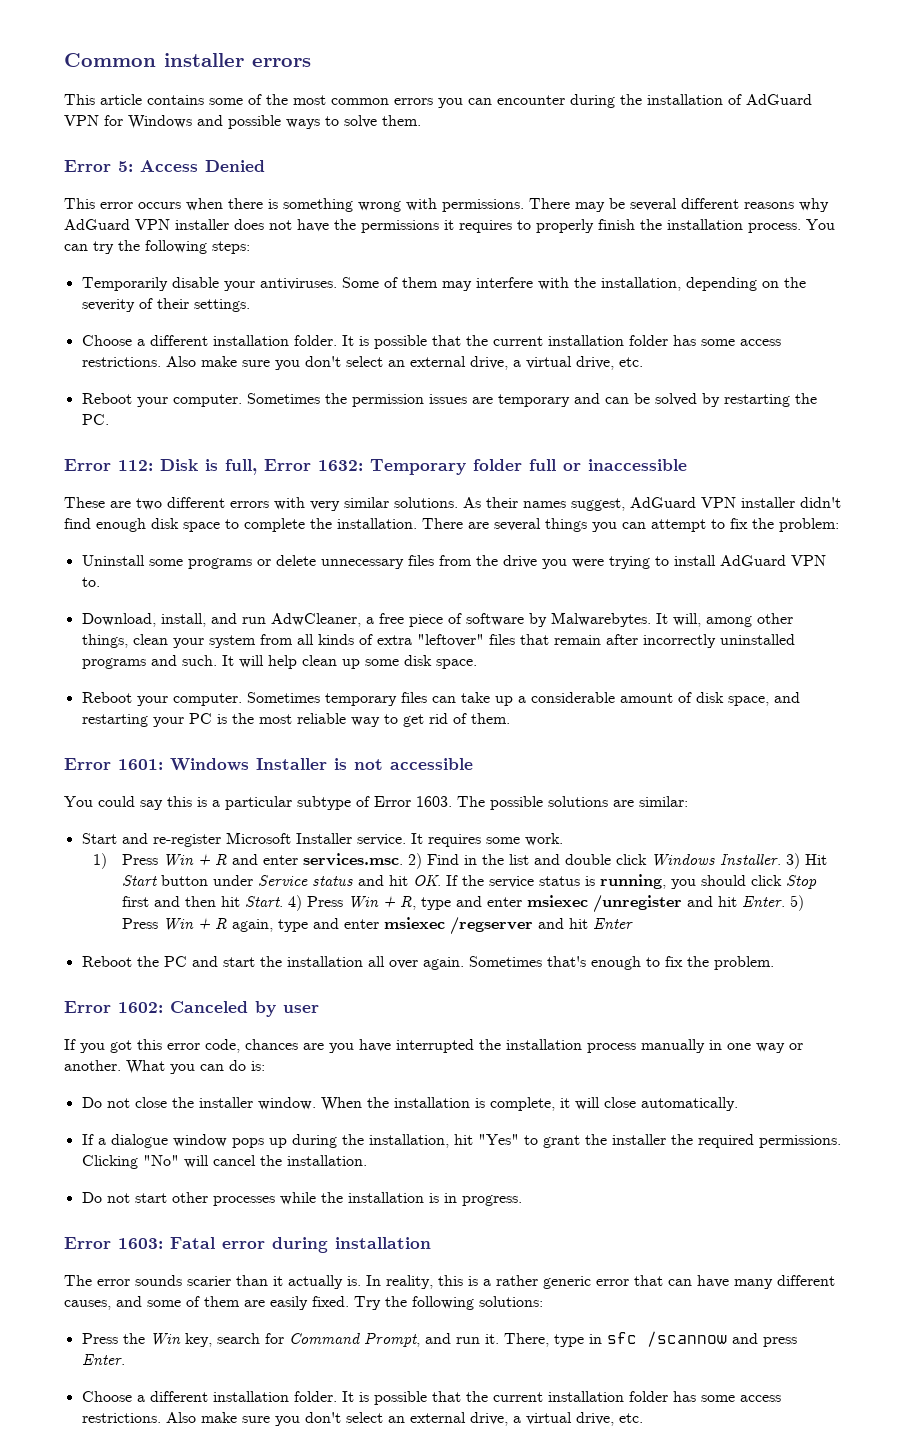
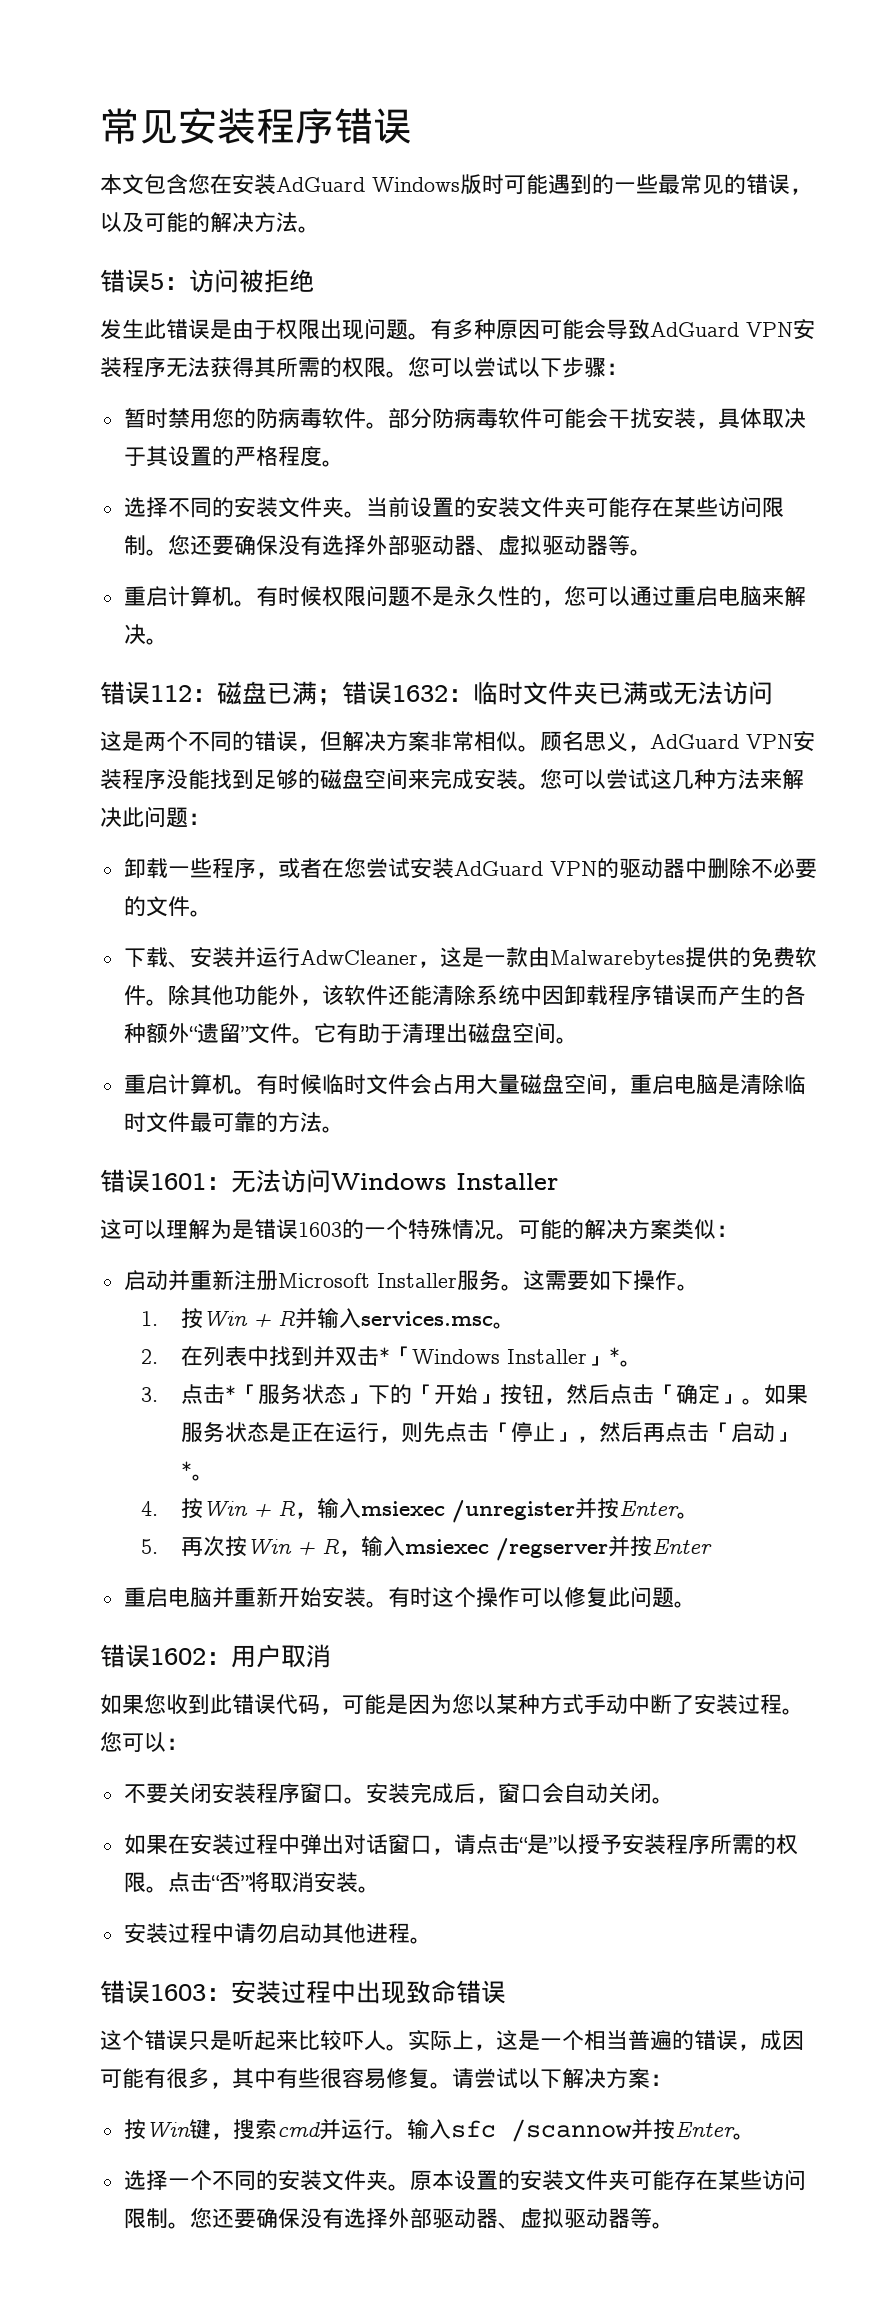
- Common installer errors
- This article contains some of the most common errors you can encounter during the installation of AdGuard VPN for Windows and possible ways to solve them.
- Error 5: Access Denied
- This error occurs when there is something wrong with permissions. There may be several different reasons why AdGuard VPN installer does not have the permissions it requires to properly finish the installation process. You can try the following steps:
- Temporarily disable your antiviruses. Some of them may interfere with the installation, depending on the severity of their settings.
- Choose a different installation folder. It is possible that the current installation folder has some access restrictions. Also make sure you don't select an external drive, a virtual drive, etc.
- Reboot your computer. Sometimes the permission issues are temporary and can be solved by restarting the PC.
- Error 112: Disk is full, Error 1632: Temporary folder full or inaccessible
- These are two different errors with very similar solutions. As their names suggest, AdGuard VPN installer didn't find enough disk space to complete the installation. There are several things you can attempt to fix the problem:
- Uninstall some programs or delete unnecessary files from the drive you were trying to install AdGuard VPN to.
- Download, install, and run AdwCleaner, a free piece of software by Malwarebytes. It will, among other things, clean your system from all kinds of extra "leftover" files that remain after incorrectly uninstalled programs and such. It will help clean up some disk space.
- Reboot your computer. Sometimes temporary files can take up a considerable amount of disk space, and restarting your PC is the most reliable way to get rid of them.
- Error 1601: Windows Installer is not accessible
- You could say this is a particular subtype of Error 1603. The possible solutions are similar:
- Start and re-register Microsoft Installer service. It requires some work.
- 1) Press Win + R and enter services.msc. 2) Find in the list and double click Windows Installer. 3) Hit Start button under Service status and hit OK. If the service status is running, you should click Stop first and then hit Start. 4) Press Win + R, type and enter msiexec /unregister and hit Enter. 5) Press Win + R again, type and enter msiexec /regserver and hit Enter
- Reboot the PC and start the installation all over again. Sometimes that's enough to fix the problem.
- Error 1602: Canceled by user
- If you got this error code, chances are you have interrupted the installation process manually in one way or another. What you can do is:
- Do not close the installer window. When the installation is complete, it will close automatically.
- If a dialogue window pops up during the installation, hit "Yes" to grant the installer the required permissions. Clicking "No" will cancel the installation.
- Do not start other processes while the installation is in progress.
- Error 1603: Fatal error during installation
- The error sounds scarier than it actually is. In reality, this is a rather generic error that can have many different causes, and some of them are easily fixed. Try the following solutions:
- Press the Win key, search for Command Prompt, and run it. There, type in sfc /scannow and press Enter.
- Choose a different installation folder. It is possible that the current installation folder has some access restrictions. Also make sure you don't select an external drive, a virtual drive, etc.
+ 常见安装程序错误
+ 本文包含您在安装AdGuard Windows版时可能遇到的一些最常见的错误，以及可能的解决方法。
+ 错误5：访问被拒绝
+ 发生此错误是由于权限出现问题。有多种原因可能会导致AdGuard VPN安装程序无法获得其所需的权限。您可以尝试以下步骤：
+ 暂时禁用您的防病毒软件。部分防病毒软件可能会干扰安装，具体取决于其设置的严格程度。
+ 选择不同的安装文件夹。当前设置的安装文件夹可能存在某些访问限制。您还要确保没有选择外部驱动器、虚拟驱动器等。
+ 重启计算机。有时候权限问题不是永久性的，您可以通过重启电脑来解决。
+ 错误112：磁盘已满；错误1632：临时文件夹已满或无法访问
+ 这是两个不同的错误，但解决方案非常相似。顾名思义，AdGuard VPN安装程序没能找到足够的磁盘空间来完成安装。您可以尝试这几种方法来解决此问题：
+ 卸载一些程序，或者在您尝试安装AdGuard VPN的驱动器中删除不必要的文件。
+ 下载、安装并运行AdwCleaner，这是一款由Malwarebytes提供的免费软件。除其他功能外，该软件还能清除系统中因卸载程序错误而产生的各种额外“遗留”文件。它有助于清理出磁盘空间。
+ 重启计算机。有时候临时文件会占用大量磁盘空间，重启电脑是清除临时文件最可靠的方法。
+ 错误1601：无法访问Windows Installer
+ 这可以理解为是错误1603的一个特殊情况。可能的解决方案类似：
+ 启动并重新注册Microsoft Installer服务。这需要如下操作。
+ 1.按Win + R并输入services.msc。
+ 2.在列表中找到并双击*「Windows Installer」*。
+ 3.点击*「服务状态」下的「开始」按钮，然后点击「确定」。如果服务状态是正在运行，则先点击「停止」，然后再点击「启动」*。
+ 4.按Win + R，输入msiexec /unregister并按Enter。
+ 5.再次按Win + R，输入msiexec /regserver并按Enter
+ 重启电脑并重新开始安装。有时这个操作可以修复此问题。
+ 错误1602：用户取消
+ 如果您收到此错误代码，可能是因为您以某种方式手动中断了安装过程。您可以：
+ 不要关闭安装程序窗口。安装完成后，窗口会自动关闭。
+ 如果在安装过程中弹出对话窗口，请点击“是”以授予安装程序所需的权限。点击“否”将取消安装。
+ 安装过程中请勿启动其他进程。
+ 错误1603：安装过程中出现致命错误
+ 这个错误只是听起来比较吓人。实际上，这是一个相当普遍的错误，成因可能有很多，其中有些很容易修复。请尝试以下解决方案：
+ 按Win键，搜索cmd并运行。输入sfc /scannow并按Enter。
+ 选择一个不同的安装文件夹。原本设置的安装文件夹可能存在某些访问限制。您还要确保没有选择外部驱动器、虚拟驱动器等。

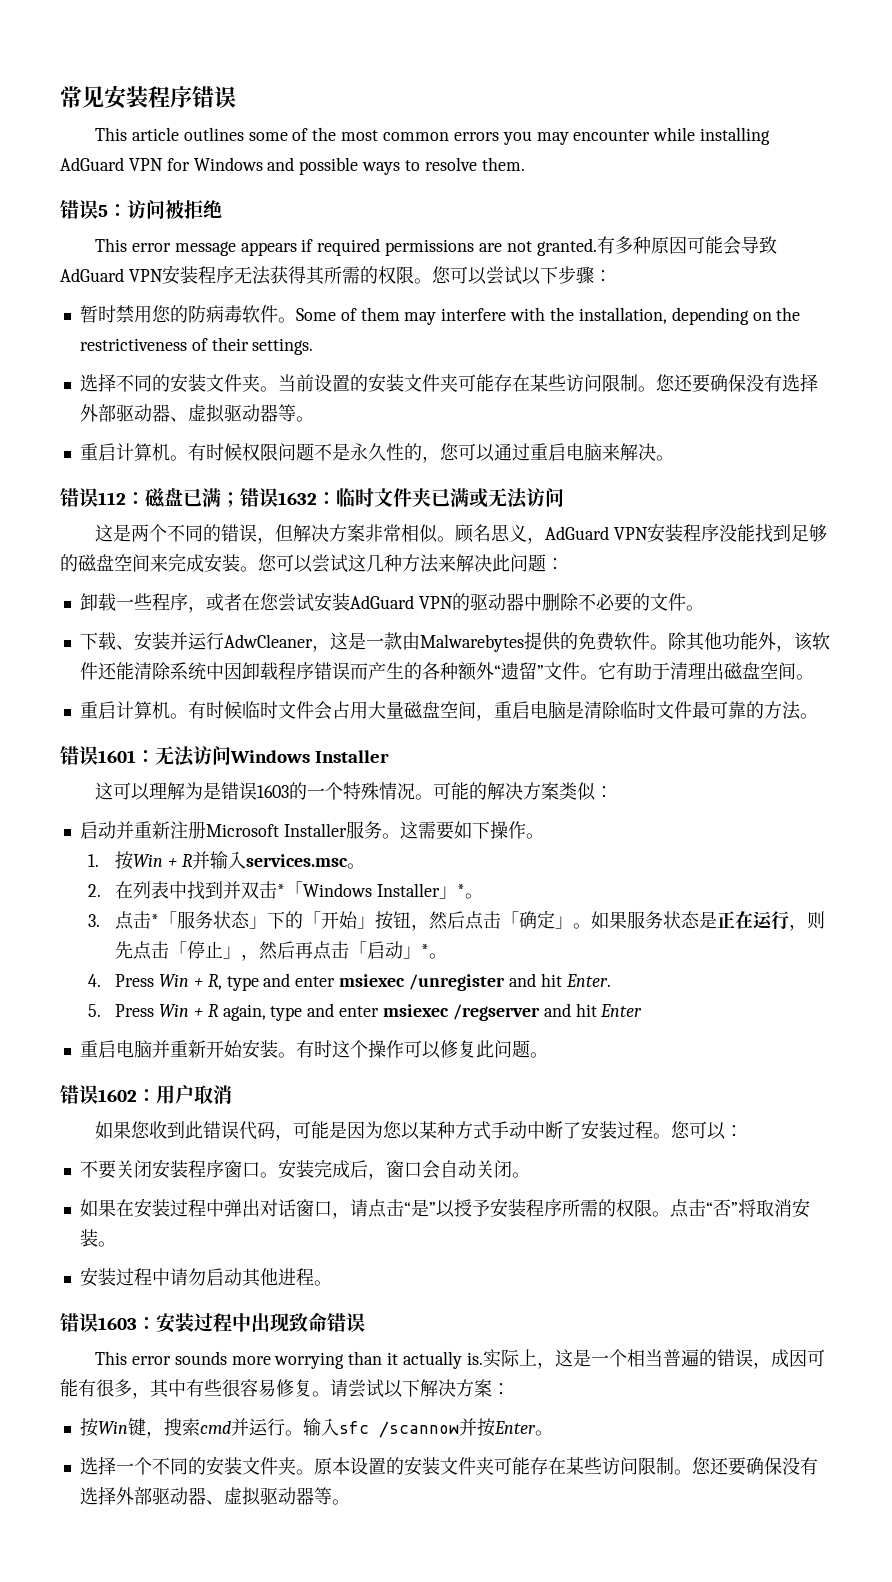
- 本文包含您在安装AdGuard Windows版时可能遇到的一些最常见的错误，以及可能的解决方法。
+ This article outlines some of the most common errors you may encounter while installing AdGuard VPN for Windows and possible ways to resolve them.
- 发生此错误是由于权限出现问题。
+ This error message appears if required permissions are not granted.
- 部分防病毒软件可能会干扰安装，具体取决于其设置的严格程度。
+ Some of them may interfere with the installation, depending on the restrictiveness of their settings.
- 4.按Win + R，输入msiexec /unregister并按Enter。
- 5.再次按Win + R，输入msiexec /regserver并按Enter
+ 4. Press Win + R, type and enter msiexec /unregister and hit Enter.
+ 5. Press Win + R again, type and enter msiexec /regserver and hit Enter
- 这个错误只是听起来比较吓人。
+ This error sounds more worrying than it actually is.

